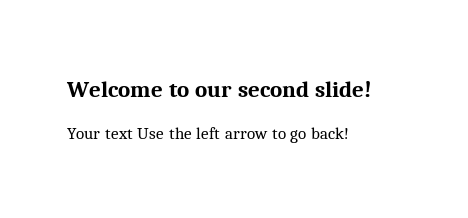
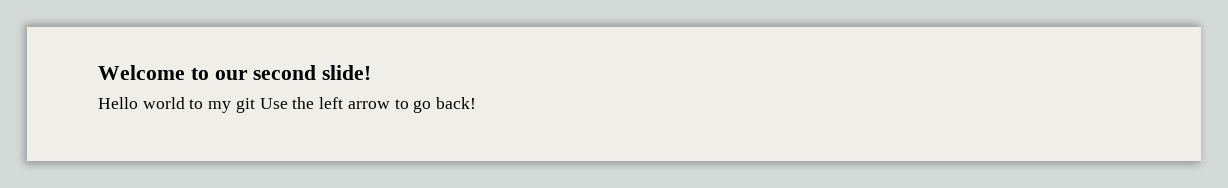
- Your text Use the left arrow to go back!
+ Hello world to my git Use the left arrow to go back!

